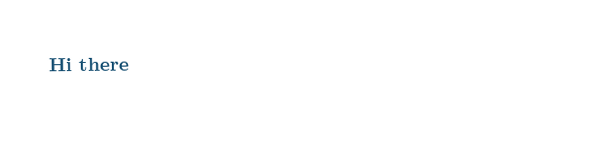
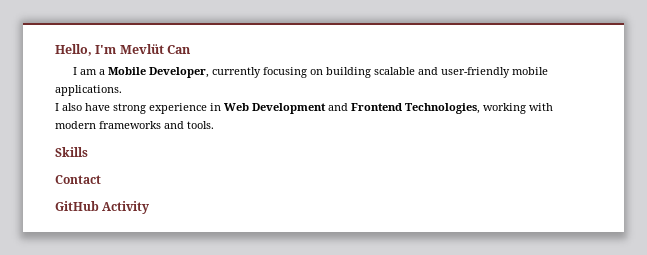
- Hi there
+ Hello, I'm Mevlüt Can
+ I am a Mobile Developer, currently focusing on building scalable and user-friendly mobile applications.
+ I also have strong experience in Web Development and Frontend Technologies, working with modern frameworks and tools.
+ Skills
+ Contact
+ GitHub Activity

